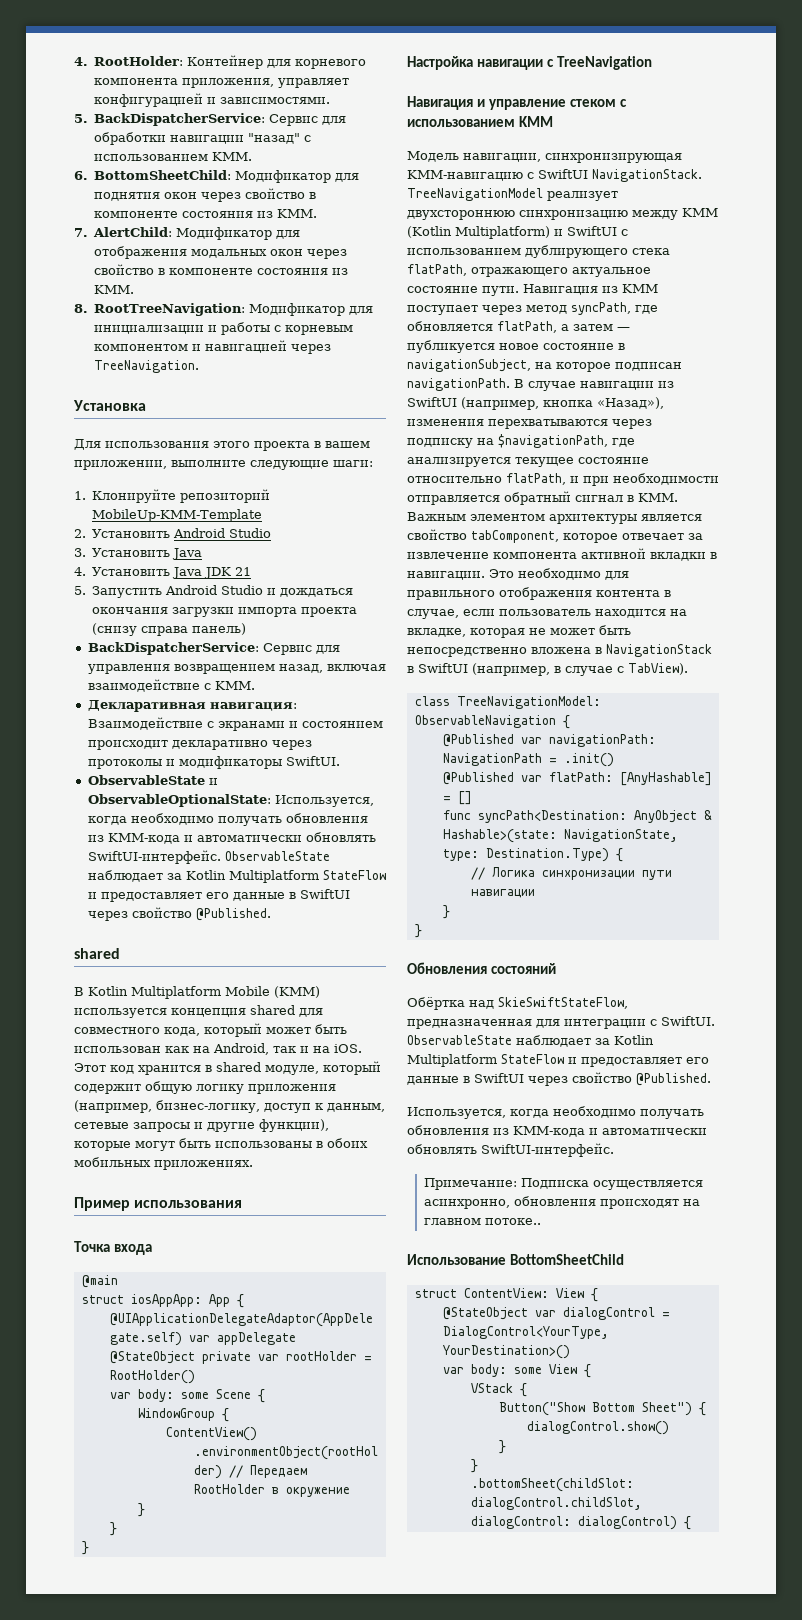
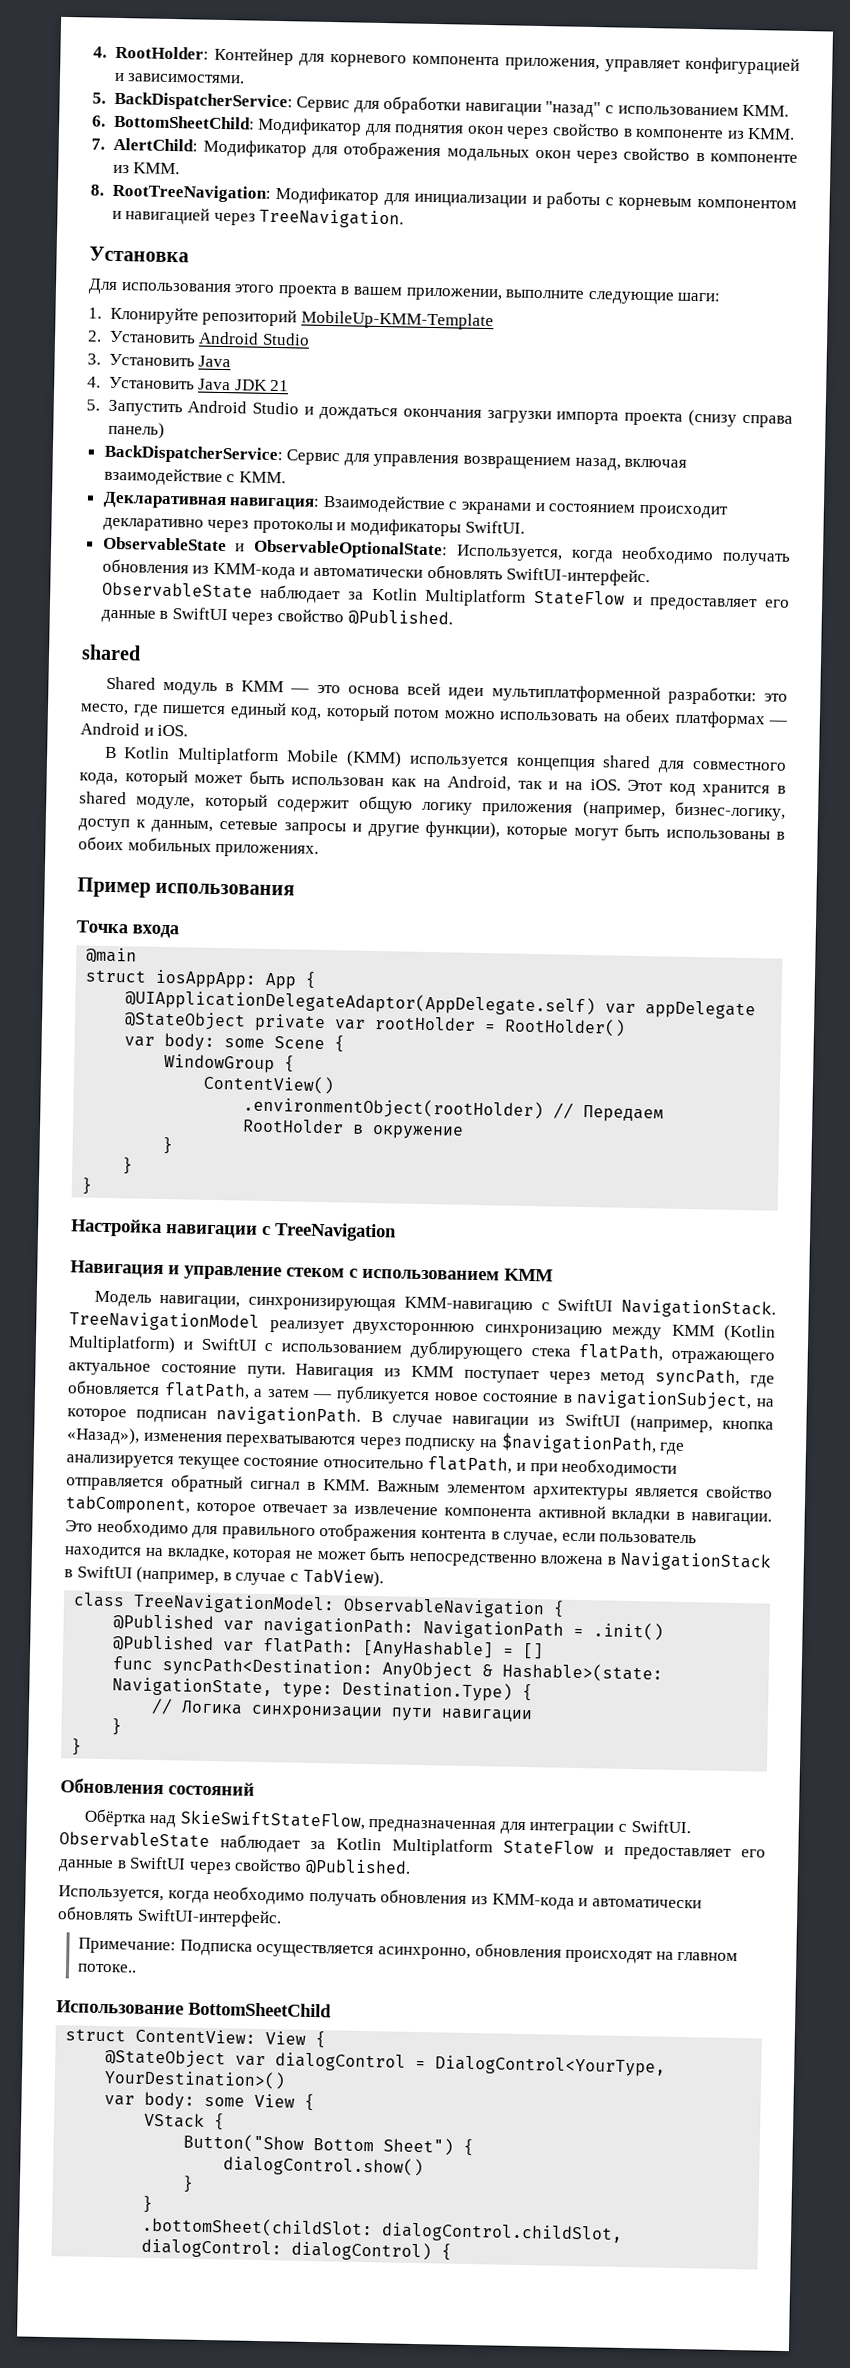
- 6. BottomSheetChild: Модификатор для поднятия окон через свойство в компоненте состояния из KMM.
+ 6. BottomSheetChild: Модификатор для поднятия окон через свойство в компоненте из KMM.
- 7. AlertChild: Модификатор для отображения модальных окон через свойство в компоненте состояния из KMM.
+ 7. AlertChild: Модификатор для отображения модальных окон через свойство в компоненте из KMM.
+ Shared модуль в KMM — это основа всей идеи мультиплатформенной разработки: это место, где пишется единый код, который потом можно использовать на обеих платформах — Android и iOS.

